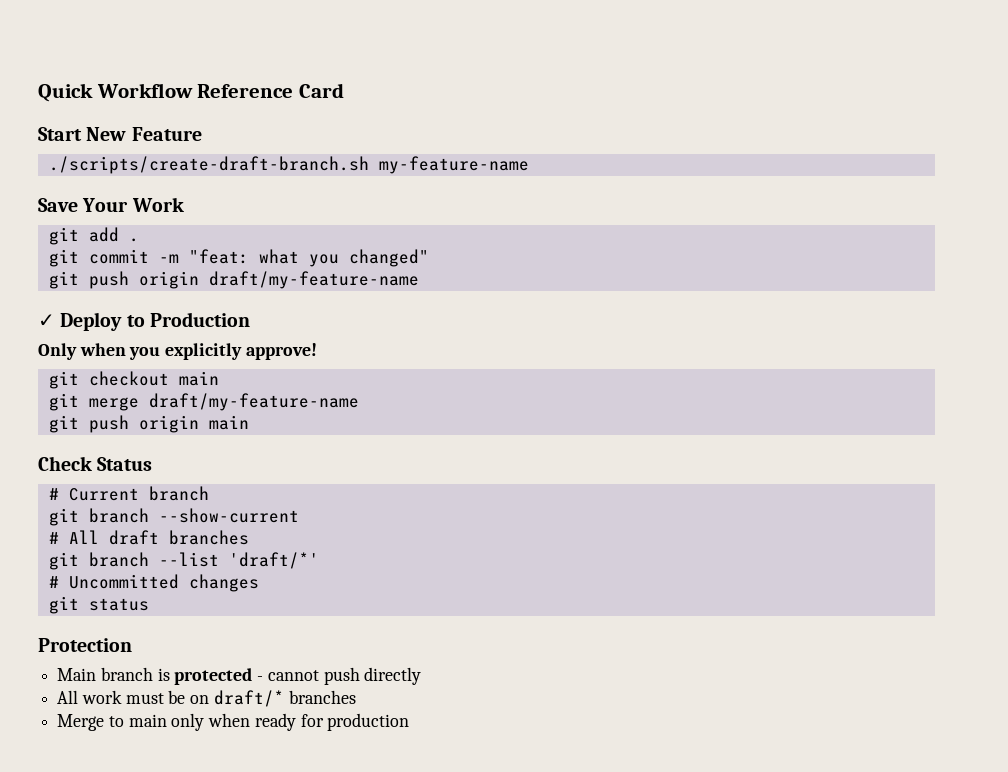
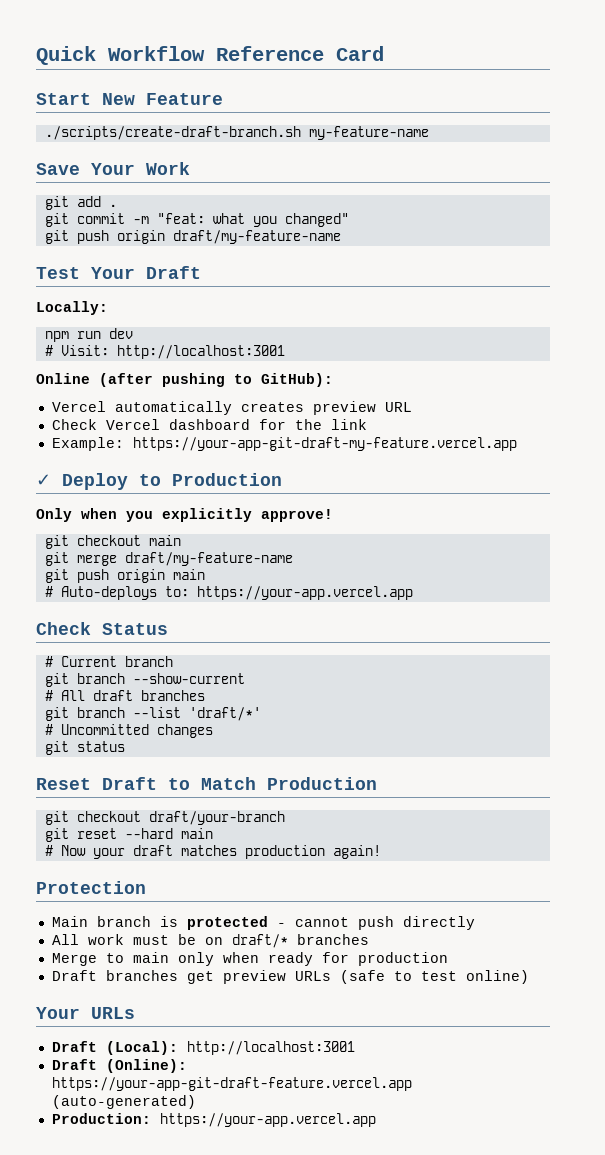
+ Test Your Draft
+ Locally:
+ npm run dev
+ # Visit: http://localhost:3001
+ Online (after pushing to GitHub):
+ Vercel automatically creates preview URL
+ Check Vercel dashboard for the link
+ Example: https://your-app-git-draft-my-feature.vercel.app
+ # Auto-deploys to: https://your-app.vercel.app
+ Reset Draft to Match Production
+ git checkout draft/your-branch
+ git reset --hard main
+ # Now your draft matches production again!
+ Draft branches get preview URLs (safe to test online)
+ Your URLs
+ Draft (Local): http://localhost:3001
+ Draft (Online): https://your-app-git-draft-feature.vercel.app (auto-generated)
+ Production: https://your-app.vercel.app

